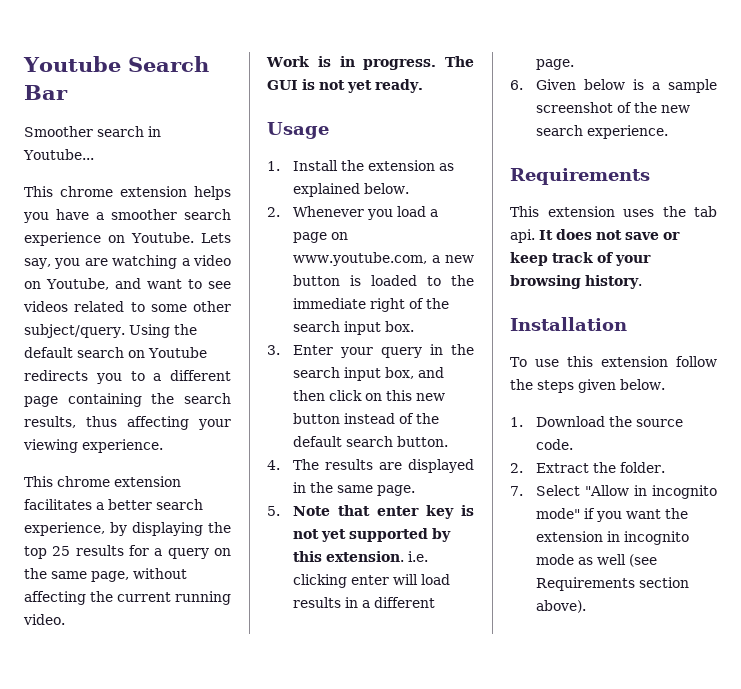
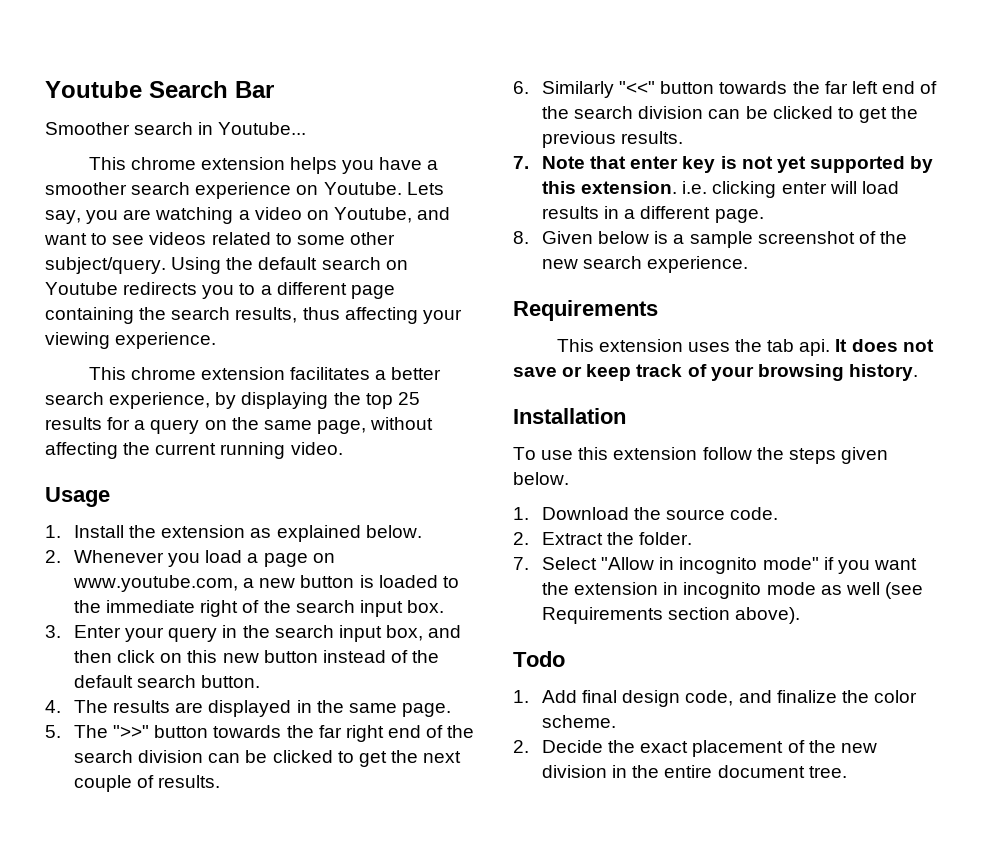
- Work is in progress. The GUI is not yet ready.
- 5. Note that enter key is not yet supported by this extension. i.e. clicking enter will load results in a different page.
+ 5. The ">>" button towards the far right end of the search division can be clicked to get the next couple of results.
+ 6. Similarly "<<" button towards the far left end of the search division can be clicked to get the previous results.
+ 7. Note that enter key is not yet supported by this extension. i.e. clicking enter will load results in a different page.
- 6. Given below is a sample screenshot of the new search experience.
+ 8. Given below is a sample screenshot of the new search experience.
+ Todo
+ 1. Add final design code, and finalize the color scheme.
+ 2. Decide the exact placement of the new division in the entire document tree.

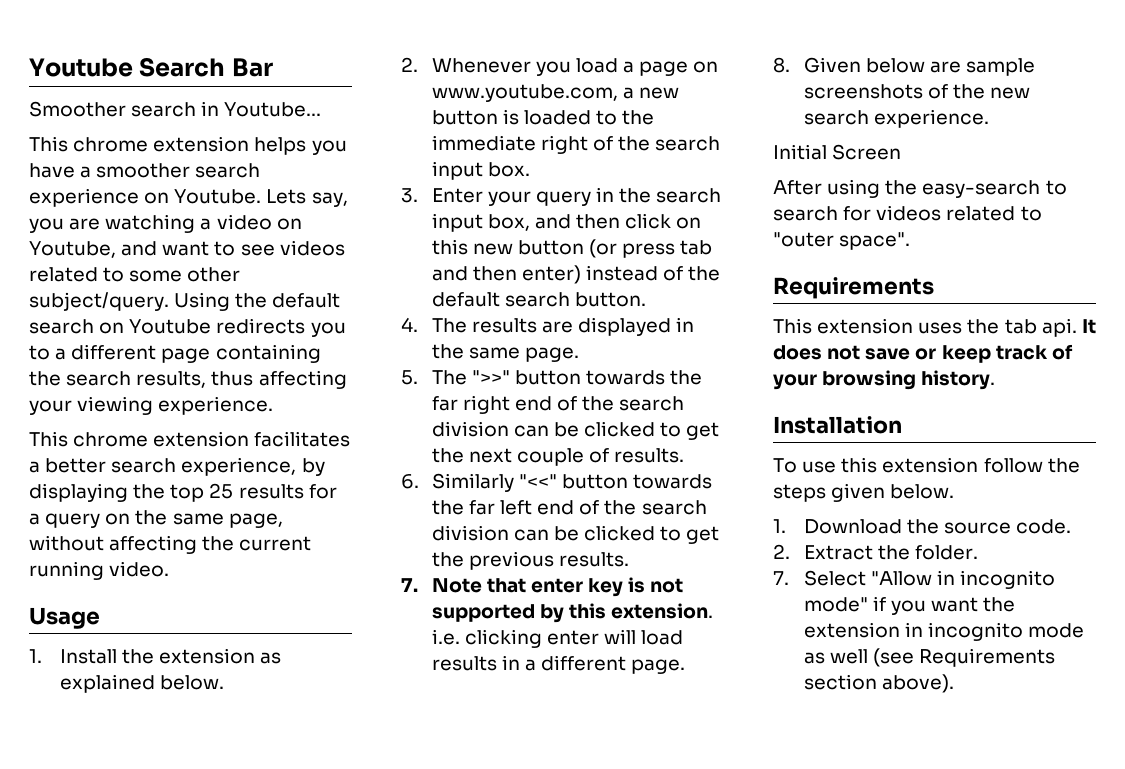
- 3. Enter your query in the search input box, and then click on this new button instead of the default search button.
+ 3. Enter your query in the search input box, and then click on this new button (or press tab and then enter) instead of the default search button.
- 7. Note that enter key is not yet supported by this extension. i.e. clicking enter will load results in a different page.
+ 7. Note that enter key is not supported by this extension. i.e. clicking enter will load results in a different page.
- 8. Given below is a sample screenshot of the new search experience.
+ 8. Given below are sample screenshots of the new search experience.
+ Initial Screen
+ After using the easy-search to search for videos related to "outer space".
- Todo
- 1. Add final design code, and finalize the color scheme.
- 2. Decide the exact placement of the new division in the entire document tree.

